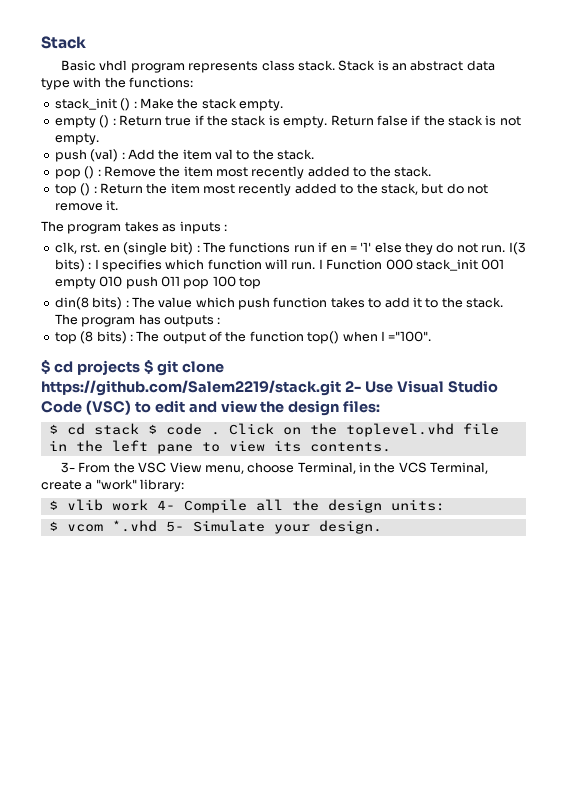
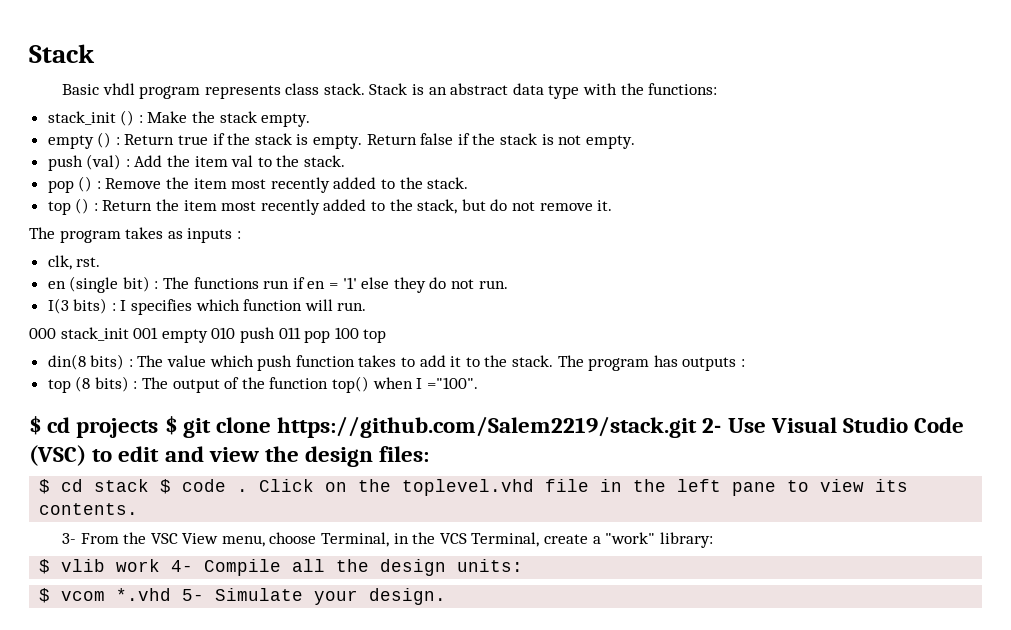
- clk, rst. en (single bit) : The functions run if en = '1' else they do not run. I(3 bits) : I specifies which function will run. I Function 000 stack_init 001 empty 010 push 011 pop 100 top
+ clk, rst.
+ en (single bit) : The functions run if en = '1' else they do not run.
+ I(3 bits) : I specifies which function will run.
+ 000 stack_init 001 empty 010 push 011 pop 100 top

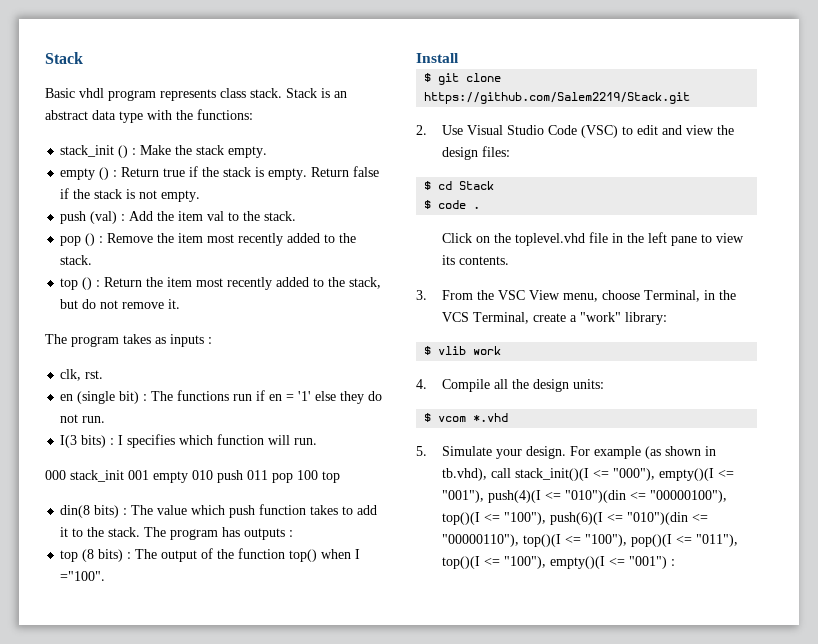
- $ cd projects $ git clone https://github.com/Salem2219/stack.git 2- Use Visual Studio Code (VSC) to edit and view the design files:
+ Install
+ $ git clone https://github.com/Salem2219/Stack.git
+ 2. Use Visual Studio Code (VSC) to edit and view the design files:
- $ cd stack $ code . Click on the toplevel.vhd file in the left pane to view its contents.
+ $ cd Stack
+ $ code .
+ Click on the toplevel.vhd file in the left pane to view its contents.
- 3- From the VSC View menu, choose Terminal, in the VCS Terminal, create a "work" library:
+ 3. From the VSC View menu, choose Terminal, in the VCS Terminal, create a "work" library:
- $ vlib work 4- Compile all the design units:
+ $ vlib work
+ 4. Compile all the design units:
- $ vcom *.vhd 5- Simulate your design.
+ $ vcom *.vhd
+ 5. Simulate your design.
+ For example (as shown in tb.vhd), call stack_init()(I <= "000"), empty()(I <= "001"), push(4)(I <= "010")(din <= "00000100"), top()(I <= "100"), push(6)(I <= "010")(din <= "00000110"), top()(I <= "100"), pop()(I <= "011"), top()(I <= "100"), empty()(I <= "001") :

